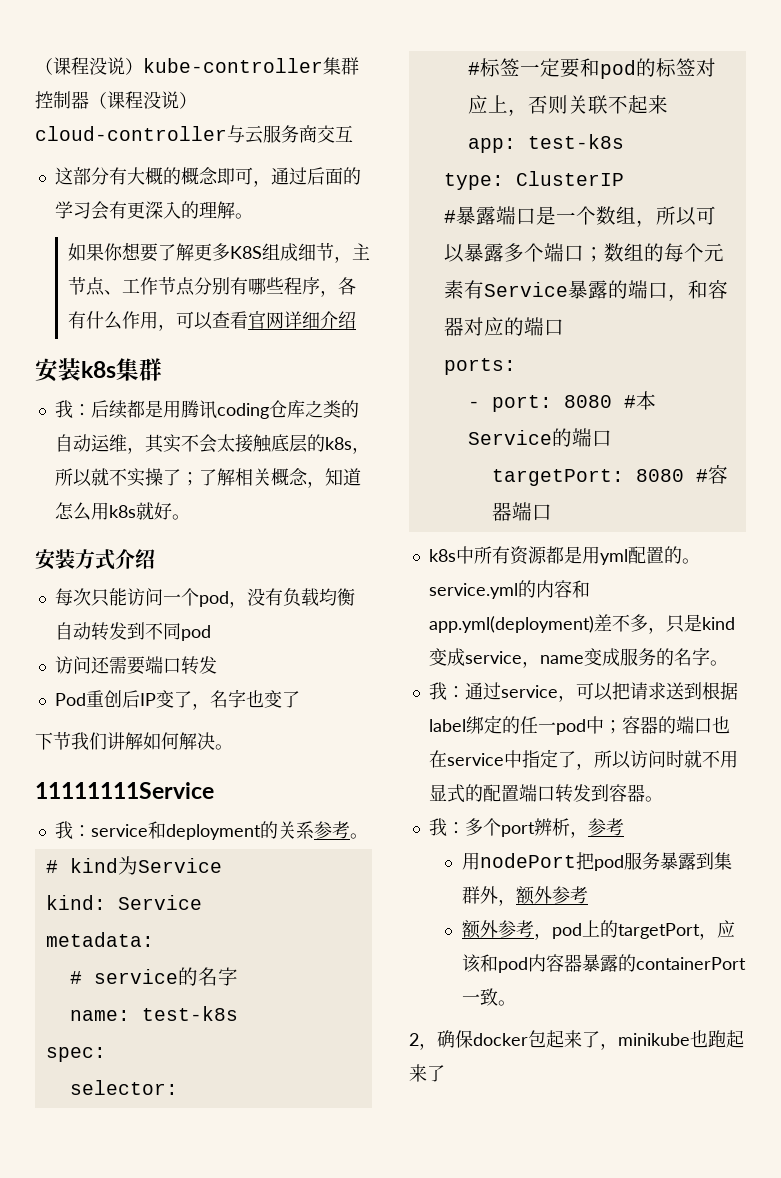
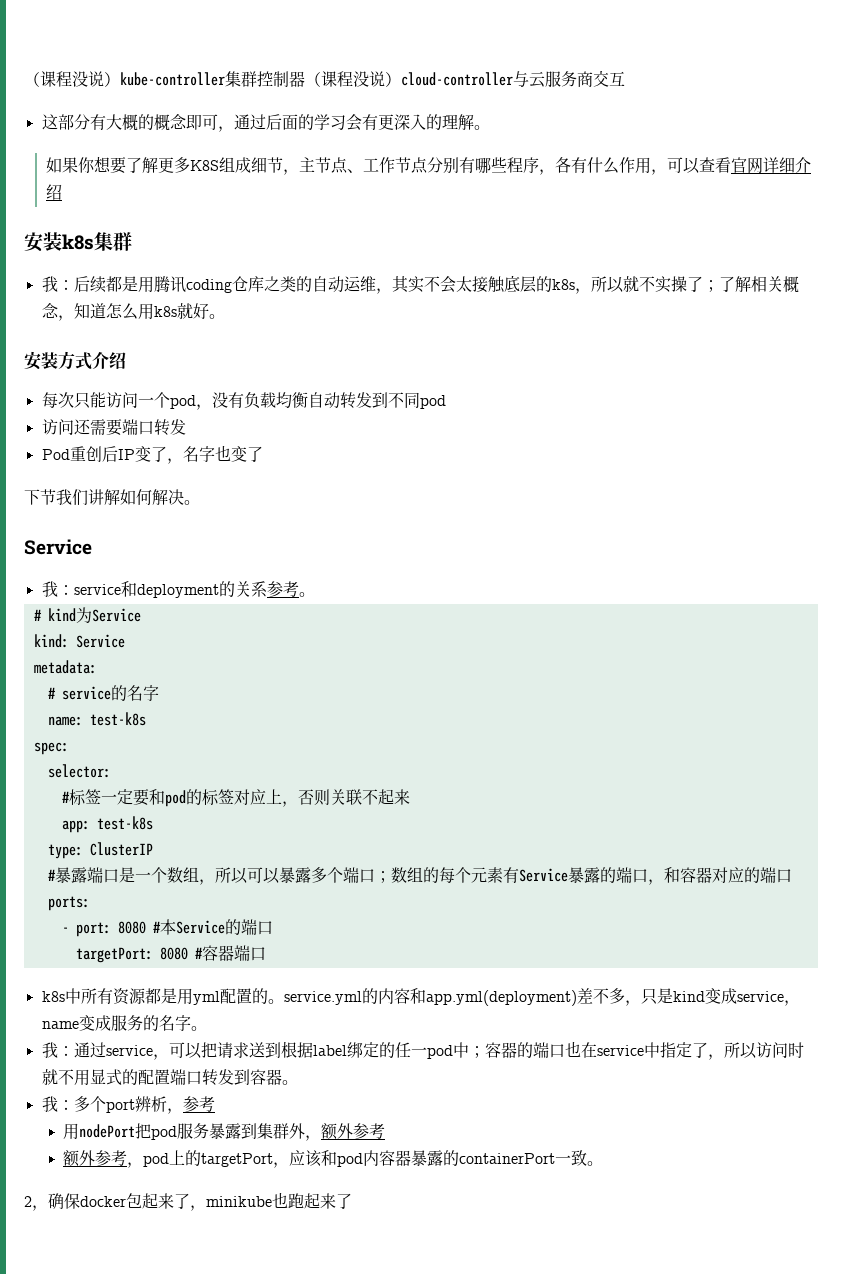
  下节我们讲解如何解决。
- 11111111Service
+ Service

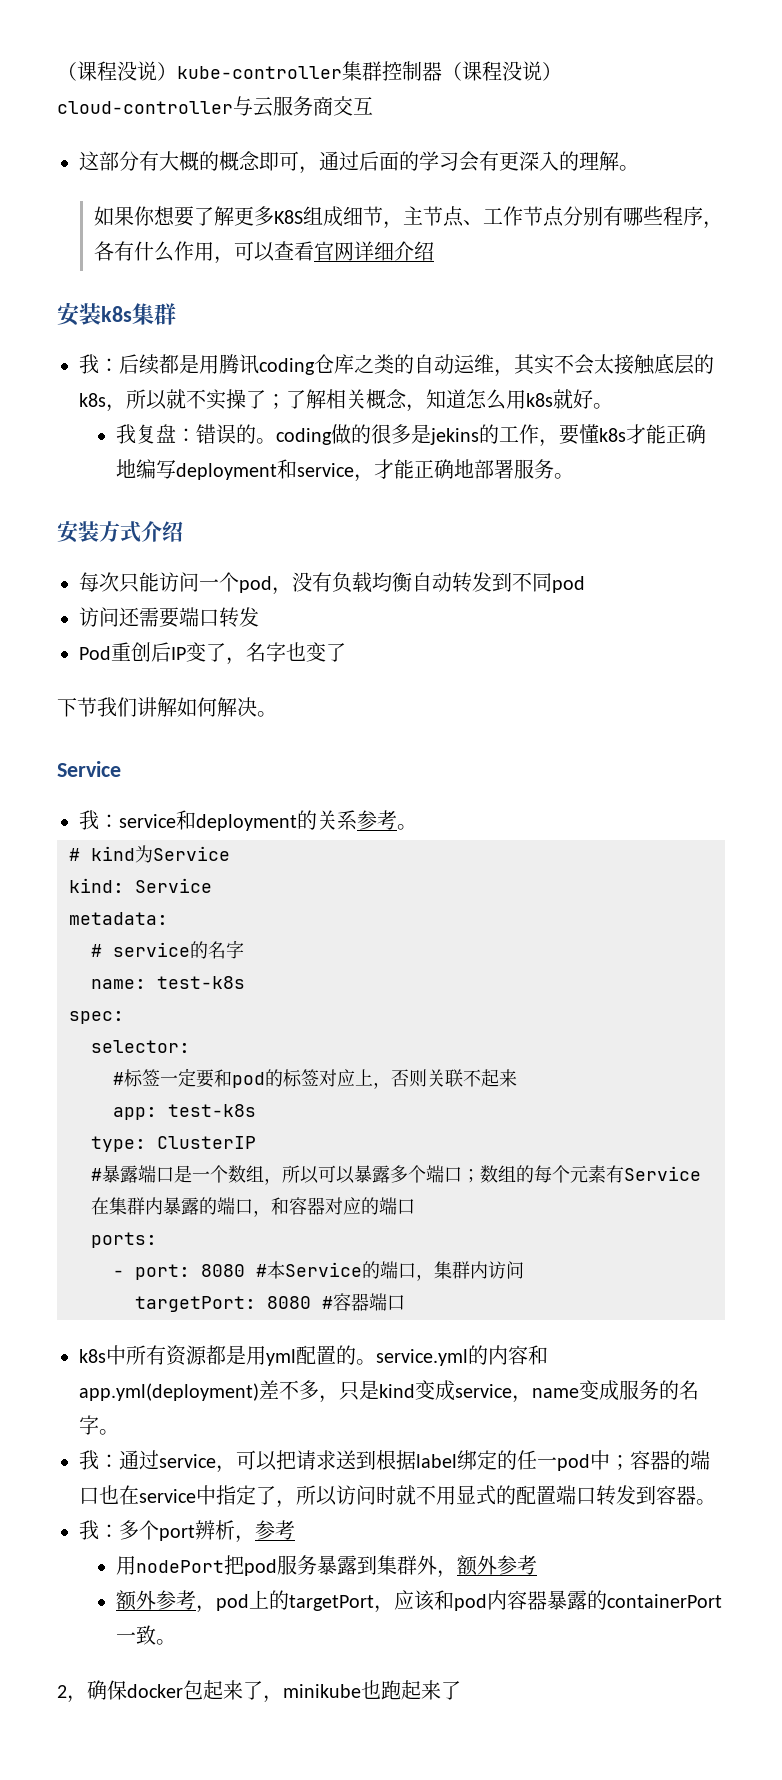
+ 我复盘：错误的。coding做的很多是jekins的工作，要懂k8s才能正确地编写deployment和service，才能正确地部署服务。
- #暴露端口是一个数组，所以可以暴露多个端口；数组的每个元素有Service暴露的端口，和容器对应的端口
+ #暴露端口是一个数组，所以可以暴露多个端口；数组的每个元素有Service在集群内暴露的端口，和容器对应的端口
- - port: 8080 #本Service的端口
+ - port: 8080 #本Service的端口，集群内访问

